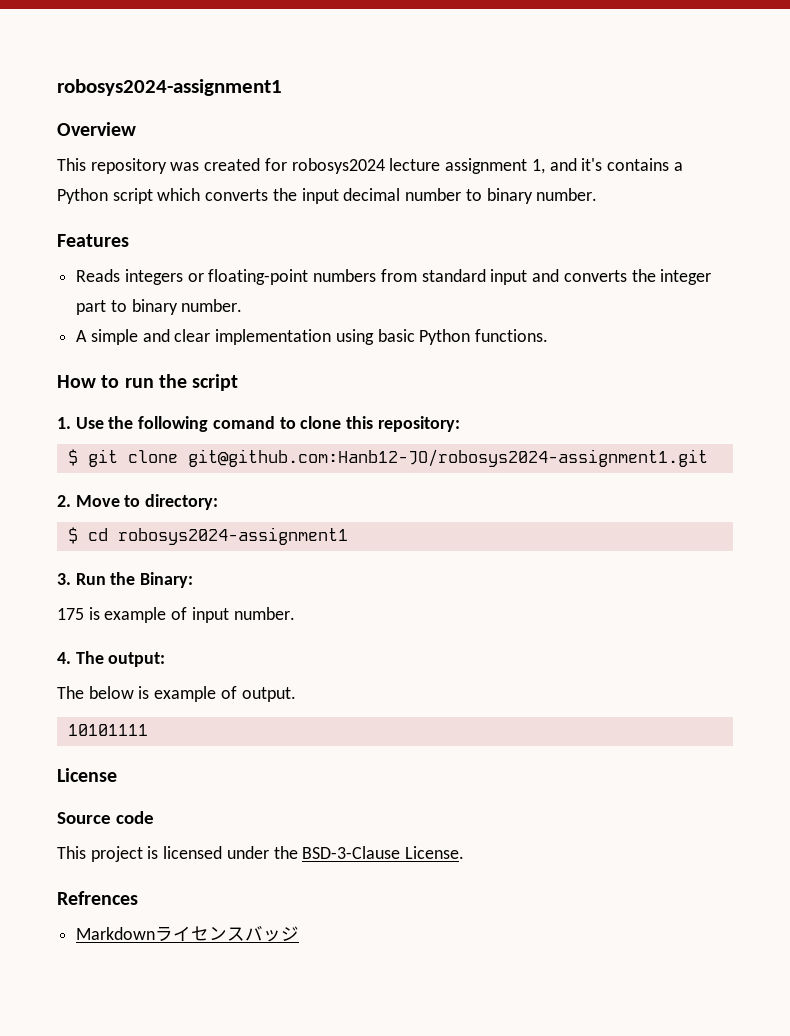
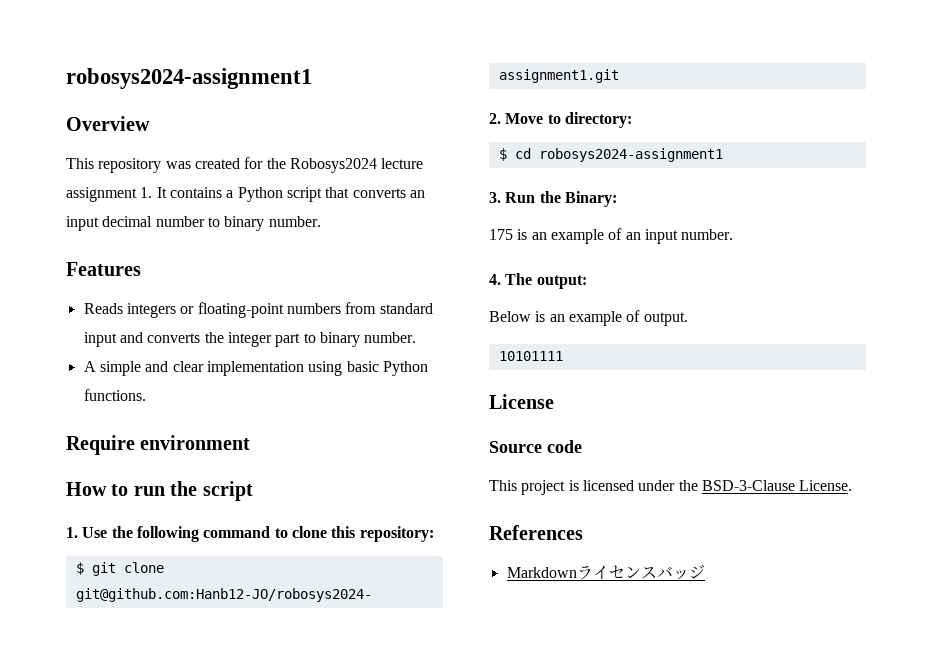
- This repository was created for robosys2024 lecture assignment 1, and it's contains a Python script which converts the input decimal number to binary number.
+ This repository was created for the Robosys2024 lecture assignment 1. It contains a Python script that converts an input decimal number to binary number.
+ Require environment
- 1. Use the following comand to clone this repository:
+ 1. Use the following command to clone this repository:
- 175 is example of input number.
+ 175 is an example of an input number.
- The below is example of output.
+ Below is an example of output.
- Refrences
+ References

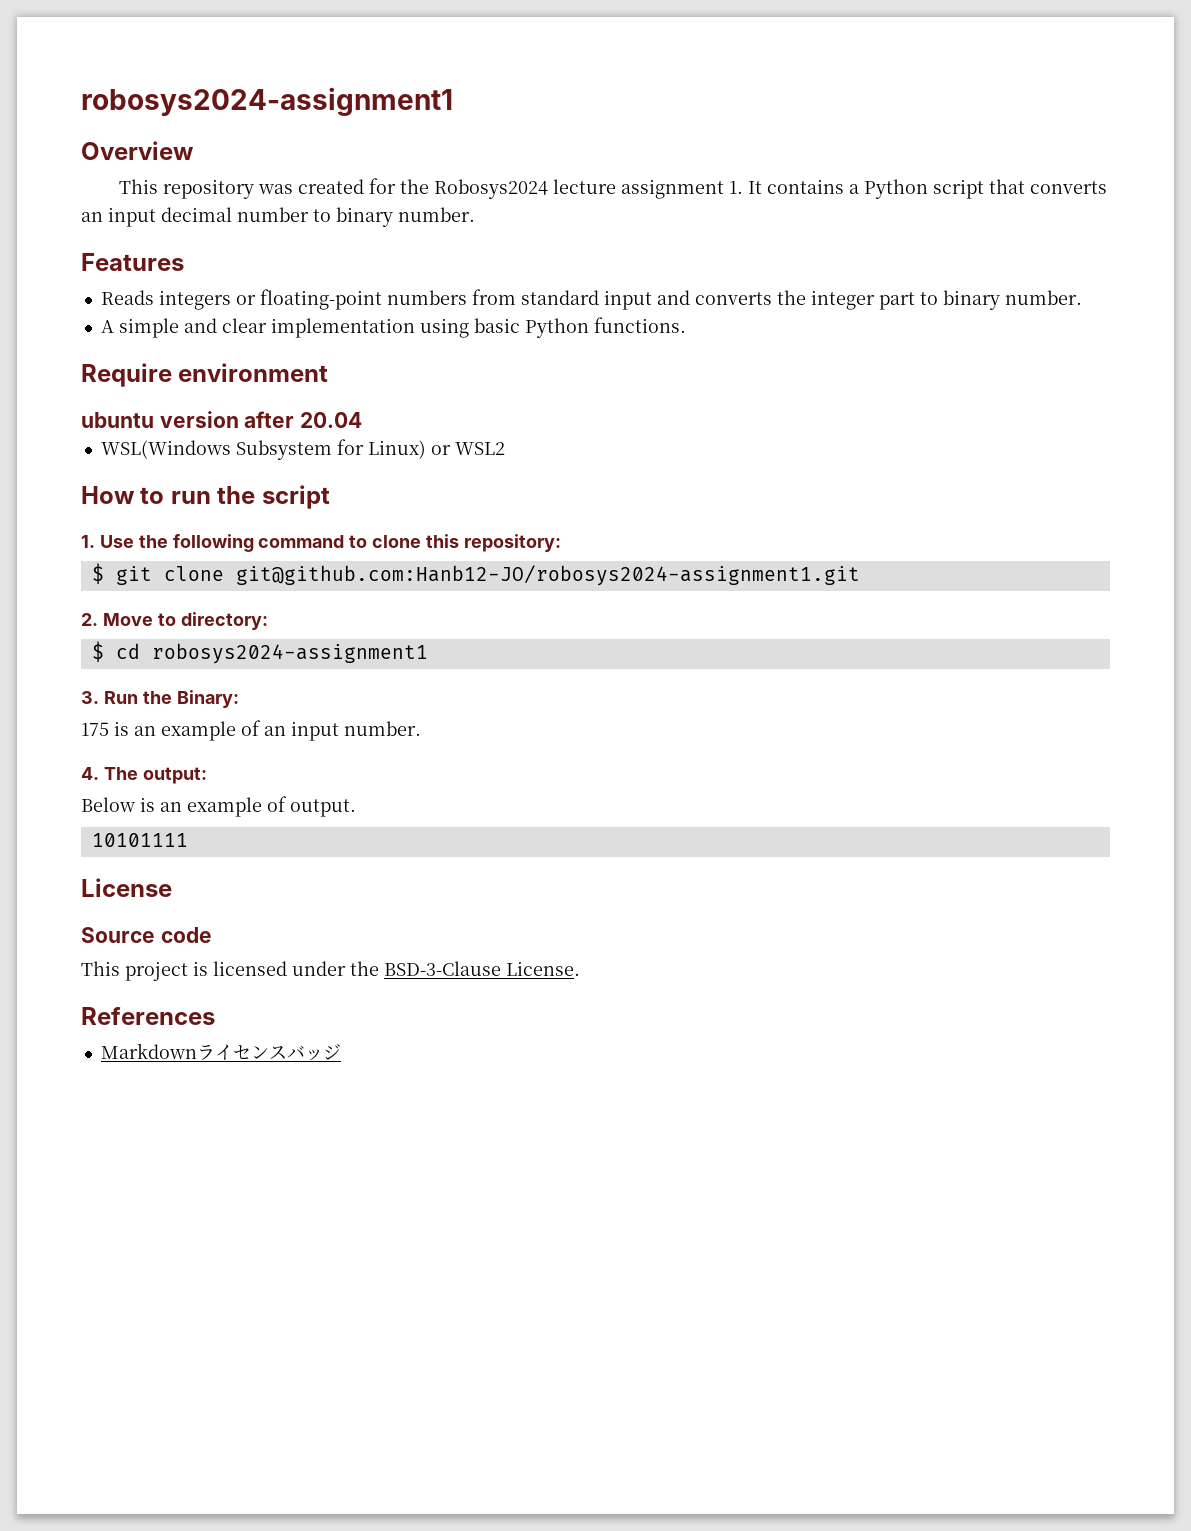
+ ubuntu version after 20.04
+ WSL(Windows Subsystem for Linux) or WSL2

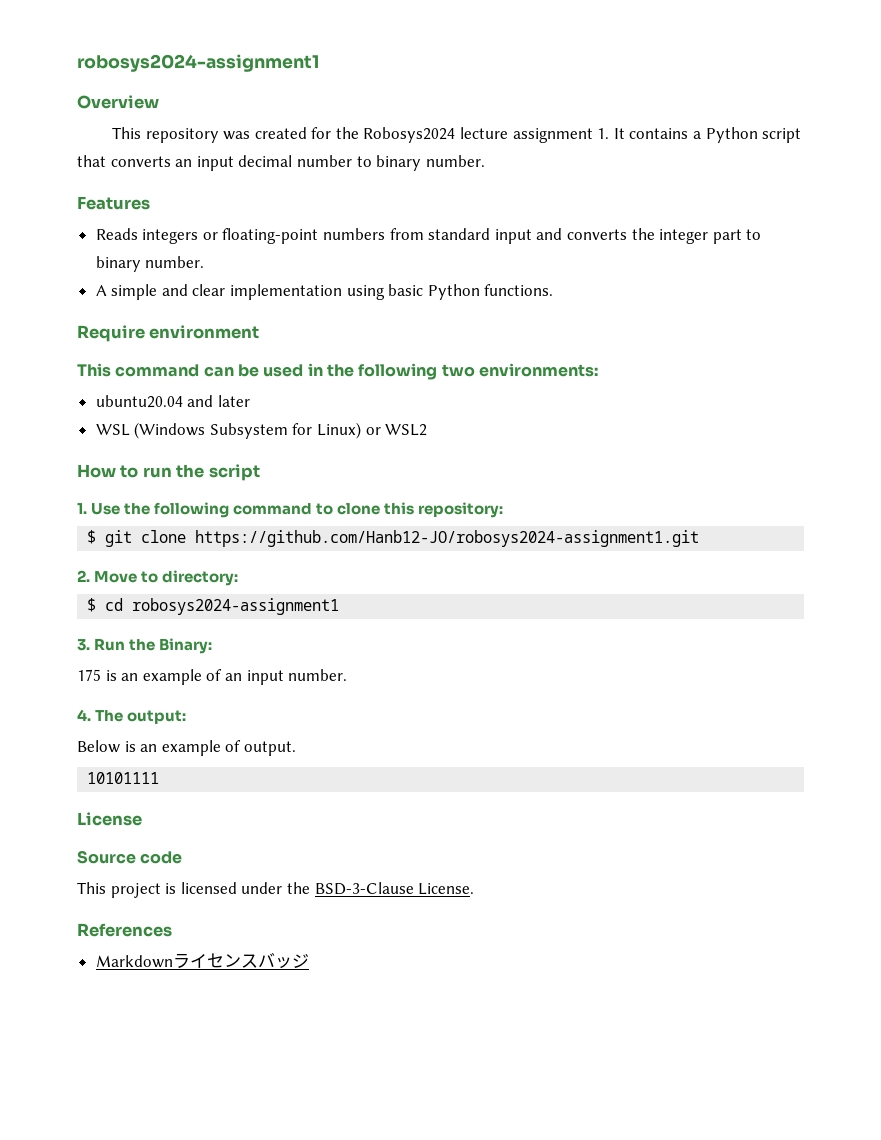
- ubuntu version after 20.04
- WSL(Windows Subsystem for Linux) or WSL2
+ This command can be used in the following two environments:
+ ubuntu20.04 and later
+ WSL (Windows Subsystem for Linux) or WSL2
- $ git clone git@github.com:Hanb12-JO/robosys2024-assignment1.git
+ $ git clone https://github.com/Hanb12-JO/robosys2024-assignment1.git

